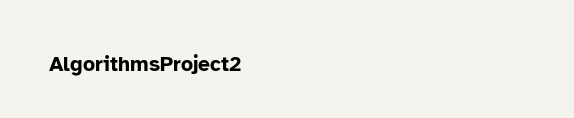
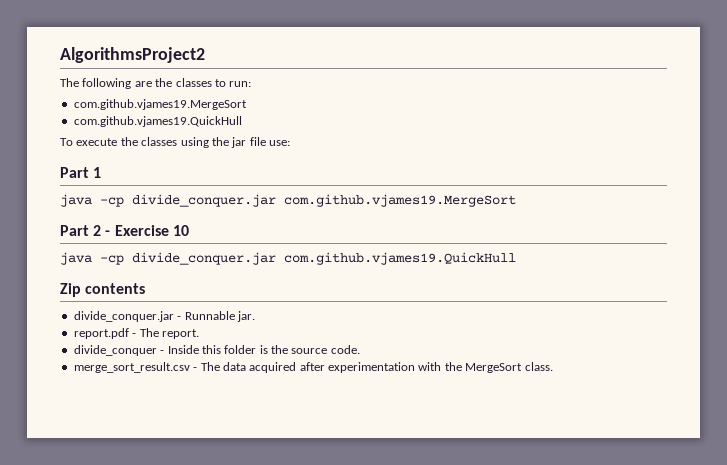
+ The following are the classes to run:
+ com.github.vjames19.MergeSort
+ com.github.vjames19.QuickHull
+ To execute the classes using the jar file use:
+ Part 1
+ java -cp divide_conquer.jar com.github.vjames19.MergeSort
+ Part 2 - Exercise 10
+ java -cp divide_conquer.jar com.github.vjames19.QuickHull
+ Zip contents
+ divide_conquer.jar - Runnable jar.
+ report.pdf - The report.
+ divide_conquer - Inside this folder is the source code.
+ merge_sort_result.csv - The data acquired after experimentation with the MergeSort class.

